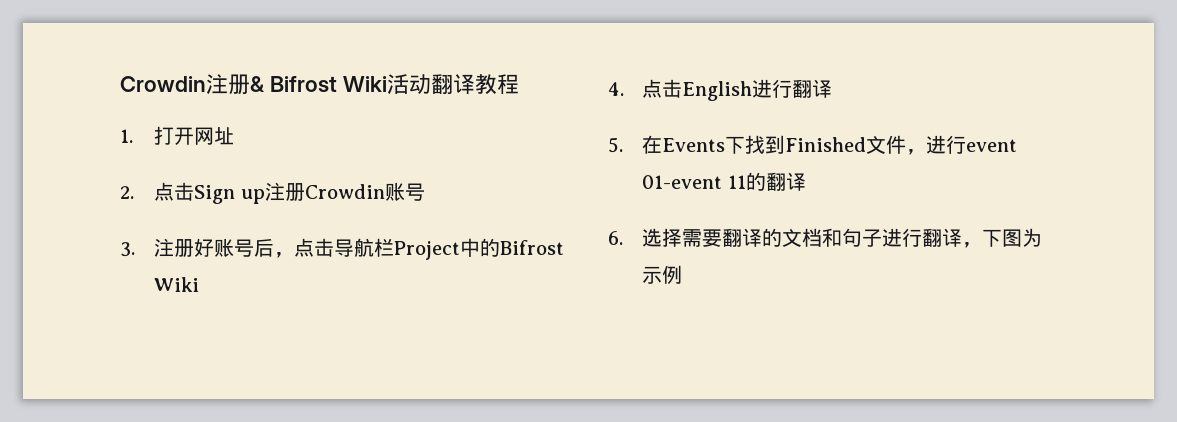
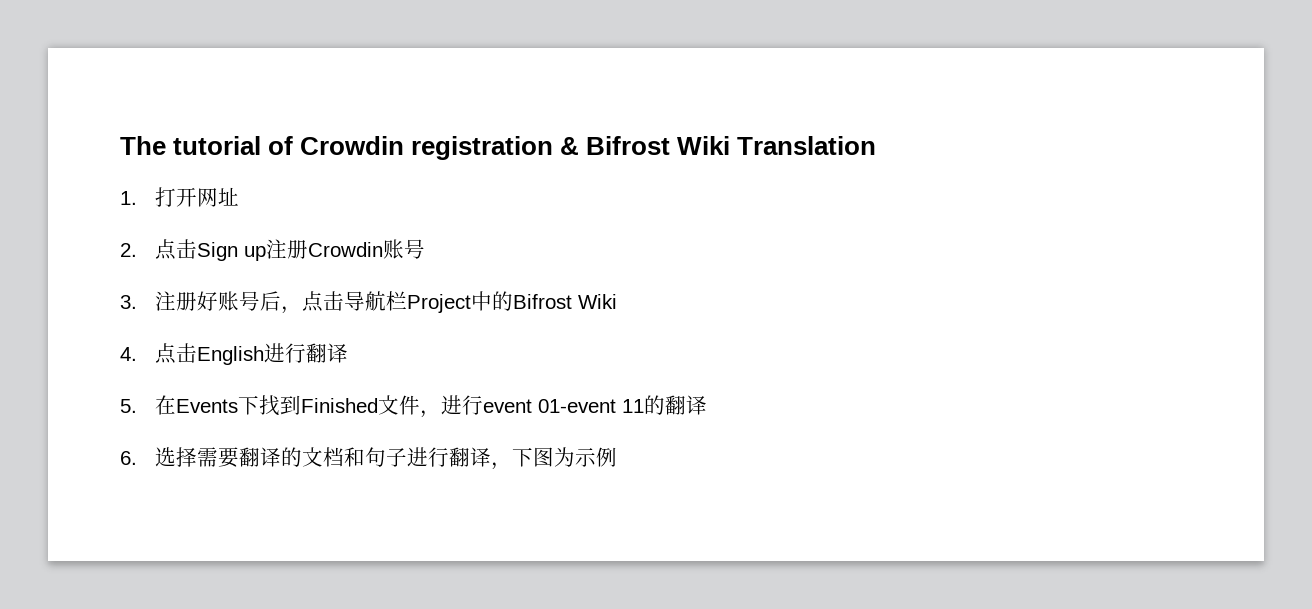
- Crowdin注册& Bifrost Wiki活动翻译教程
+ The tutorial of Crowdin registration & Bifrost Wiki Translation

